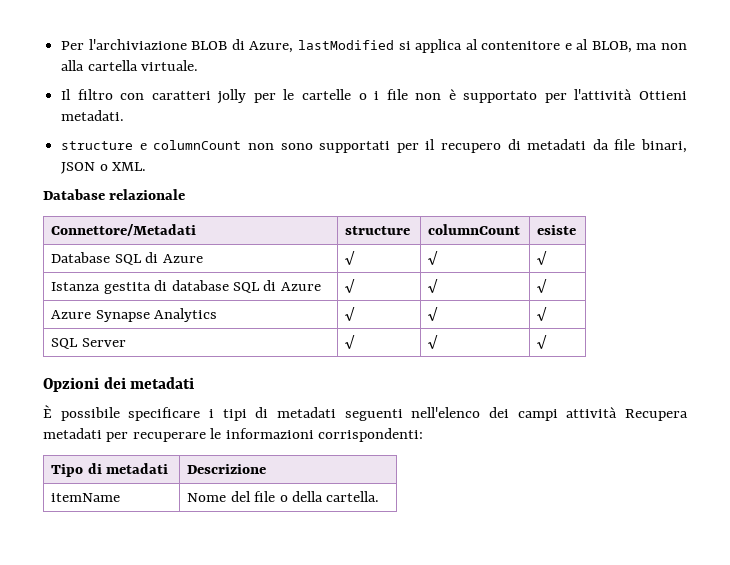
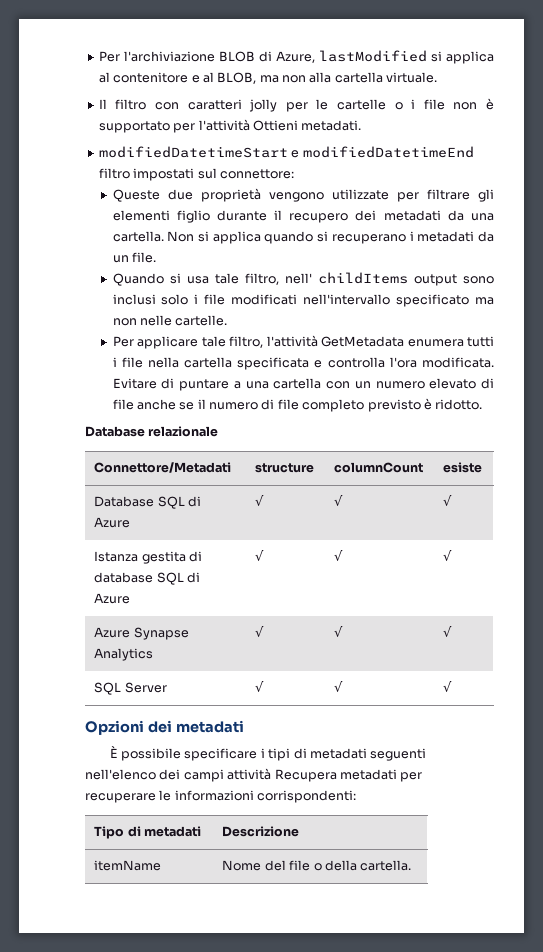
- structure e columnCount non sono supportati per il recupero di metadati da file binari, JSON o XML.
+ modifiedDatetimeStart e modifiedDatetimeEnd filtro impostati sul connettore:
+ Queste due proprietà vengono utilizzate per filtrare gli elementi figlio durante il recupero dei metadati da una cartella. Non si applica quando si recuperano i metadati da un file.
+ Quando si usa tale filtro, nell' childItems output sono inclusi solo i file modificati nell'intervallo specificato ma non nelle cartelle.
+ Per applicare tale filtro, l'attività GetMetadata enumera tutti i file nella cartella specificata e controlla l'ora modificata. Evitare di puntare a una cartella con un numero elevato di file anche se il numero di file completo previsto è ridotto.

